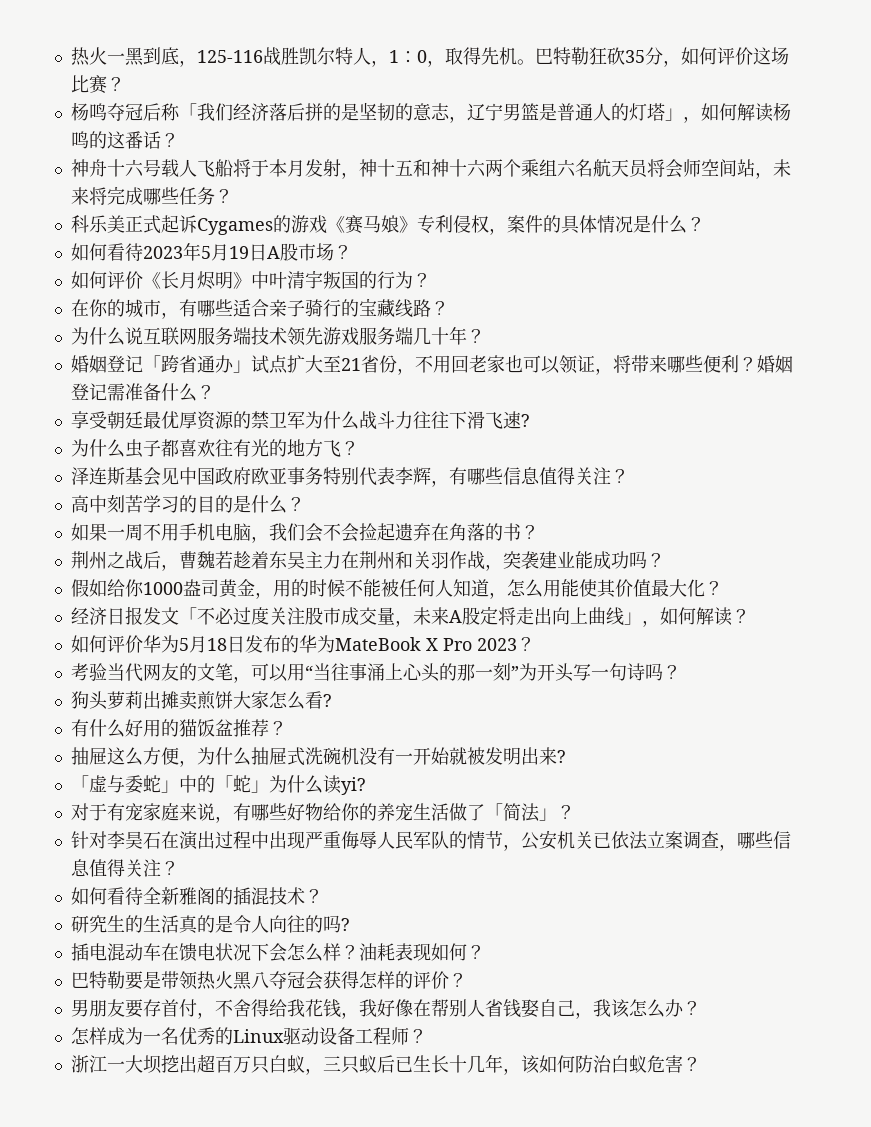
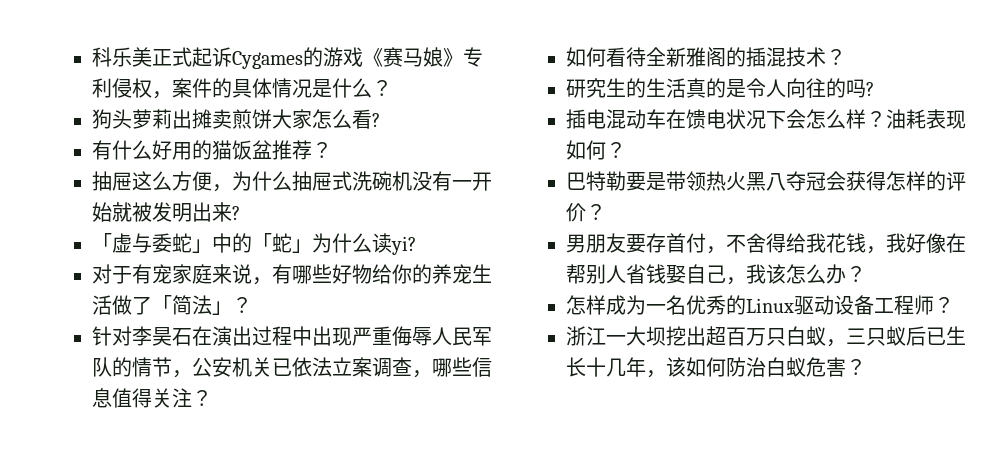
- 热火一黑到底，125-116战胜凯尔特人，1：0，取得先机。巴特勒狂砍35分，如何评价这场比赛？
- 杨鸣夺冠后称「我们经济落后拼的是坚韧的意志，辽宁男篮是普通人的灯塔」，如何解读杨鸣的这番话？
- 神舟十六号载人飞船将于本月发射，神十五和神十六两个乘组六名航天员将会师空间站，未来将完成哪些任务？
- 如何看待2023年5月19日A股市场？
- 如何评价《长月烬明》中叶清宇叛国的行为？
- 在你的城市，有哪些适合亲子骑行的宝藏线路？
- 为什么说互联网服务端技术领先游戏服务端几十年？
- 婚姻登记「跨省通办」试点扩大至21省份，不用回老家也可以领证，将带来哪些便利？婚姻登记需准备什么？
- 享受朝廷最优厚资源的禁卫军为什么战斗力往往下滑飞速?
- 为什么虫子都喜欢往有光的地方飞？
- 泽连斯基会见中国政府欧亚事务特别代表李辉，有哪些信息值得关注？
- 高中刻苦学习的目的是什么？
- 如果一周不用手机电脑，我们会不会捡起遗弃在角落的书？
- 荆州之战后，曹魏若趁着东吴主力在荆州和关羽作战，突袭建业能成功吗？
- 假如给你1000盎司黄金，用的时候不能被任何人知道，怎么用能使其价值最大化？
- 经济日报发文「不必过度关注股市成交量，未来A股定将走出向上曲线」，如何解读？
- 如何评价华为5月18日发布的华为MateBook X Pro 2023？
- 考验当代网友的文笔，可以用“当往事涌上心头的那一刻”为开头写一句诗吗？

